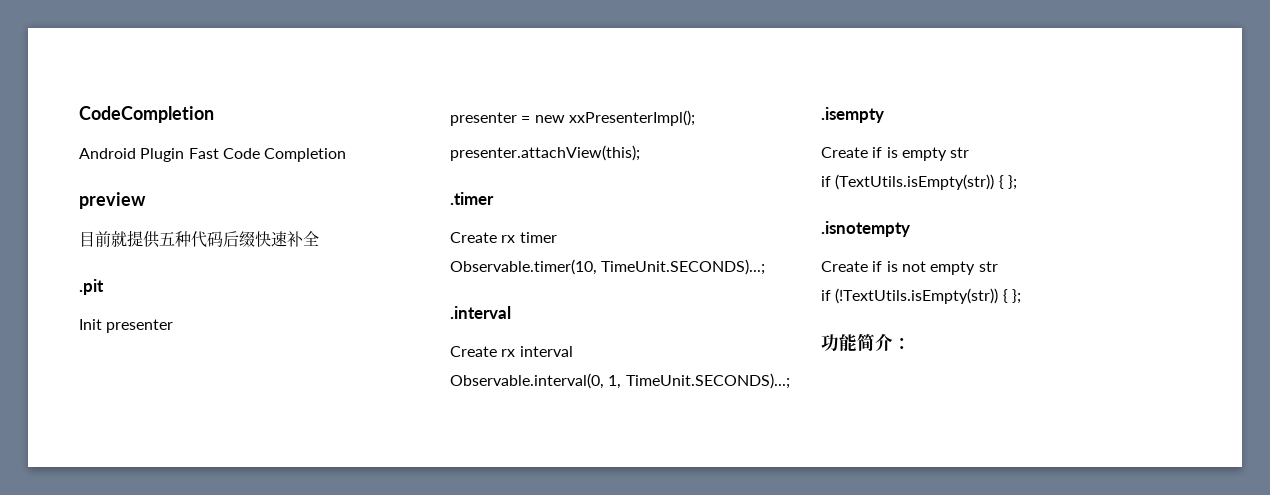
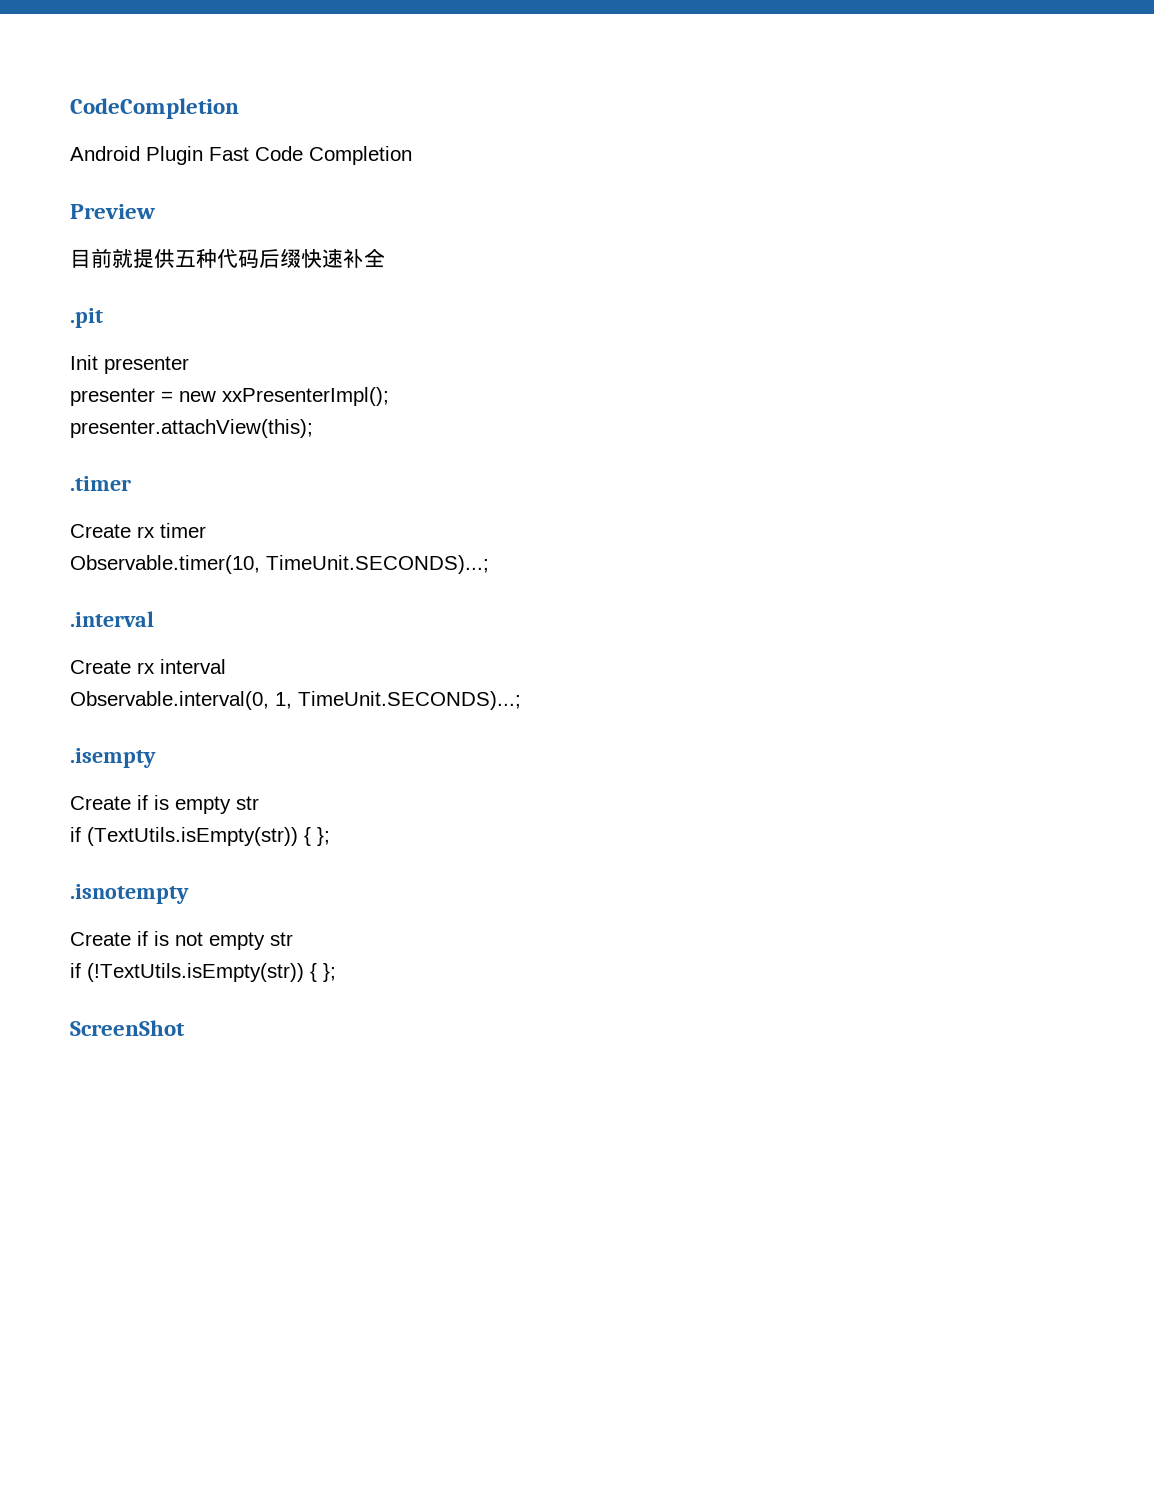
- preview
+ Preview
- 功能简介：
+ ScreenShot

